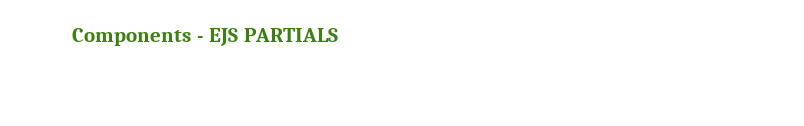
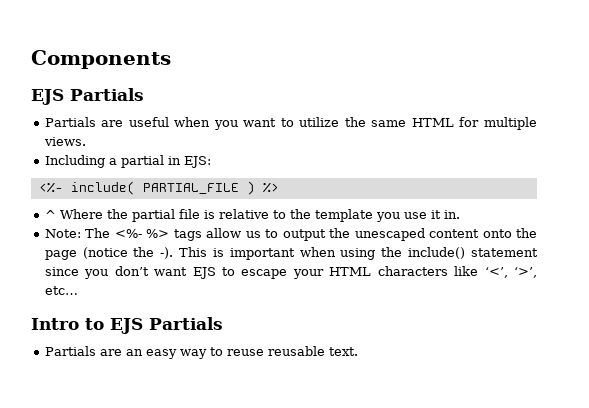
- Components - EJS PARTIALS
+ Components
+ EJS Partials
+ Partials are useful when you want to utilize the same HTML for multiple views.
+ Including a partial in EJS:
+ <%- include( PARTIAL_FILE ) %>
+ ^ Where the partial file is relative to the template you use it in.
+ Note: The <%- %> tags allow us to output the unescaped content onto the page (notice the -). This is important when using the include() statement since you don’t want EJS to escape your HTML characters like ‘<’, ‘>’, etc…
+ Intro to EJS Partials
+ Partials are an easy way to reuse reusable text.

